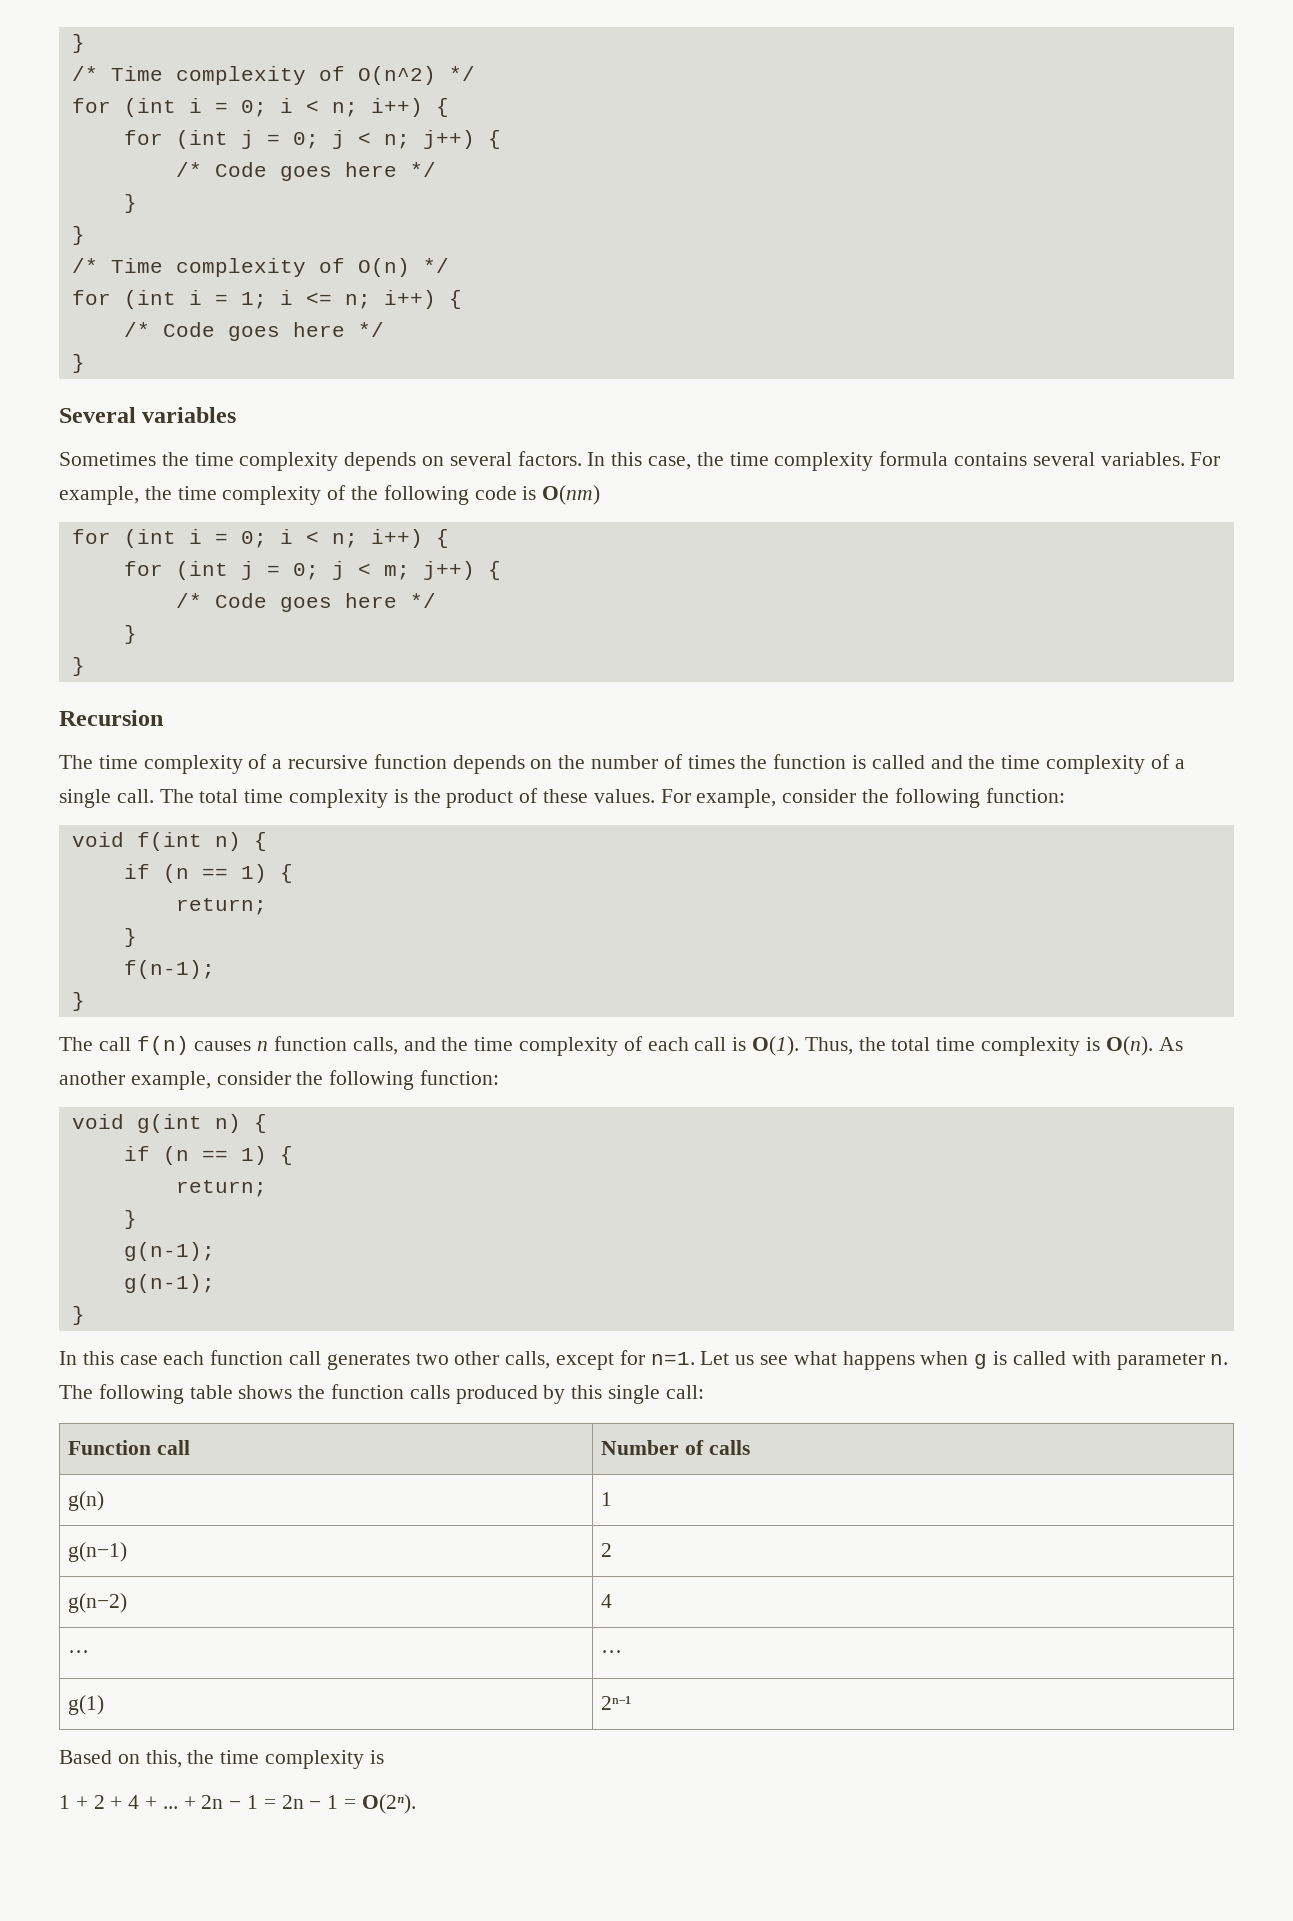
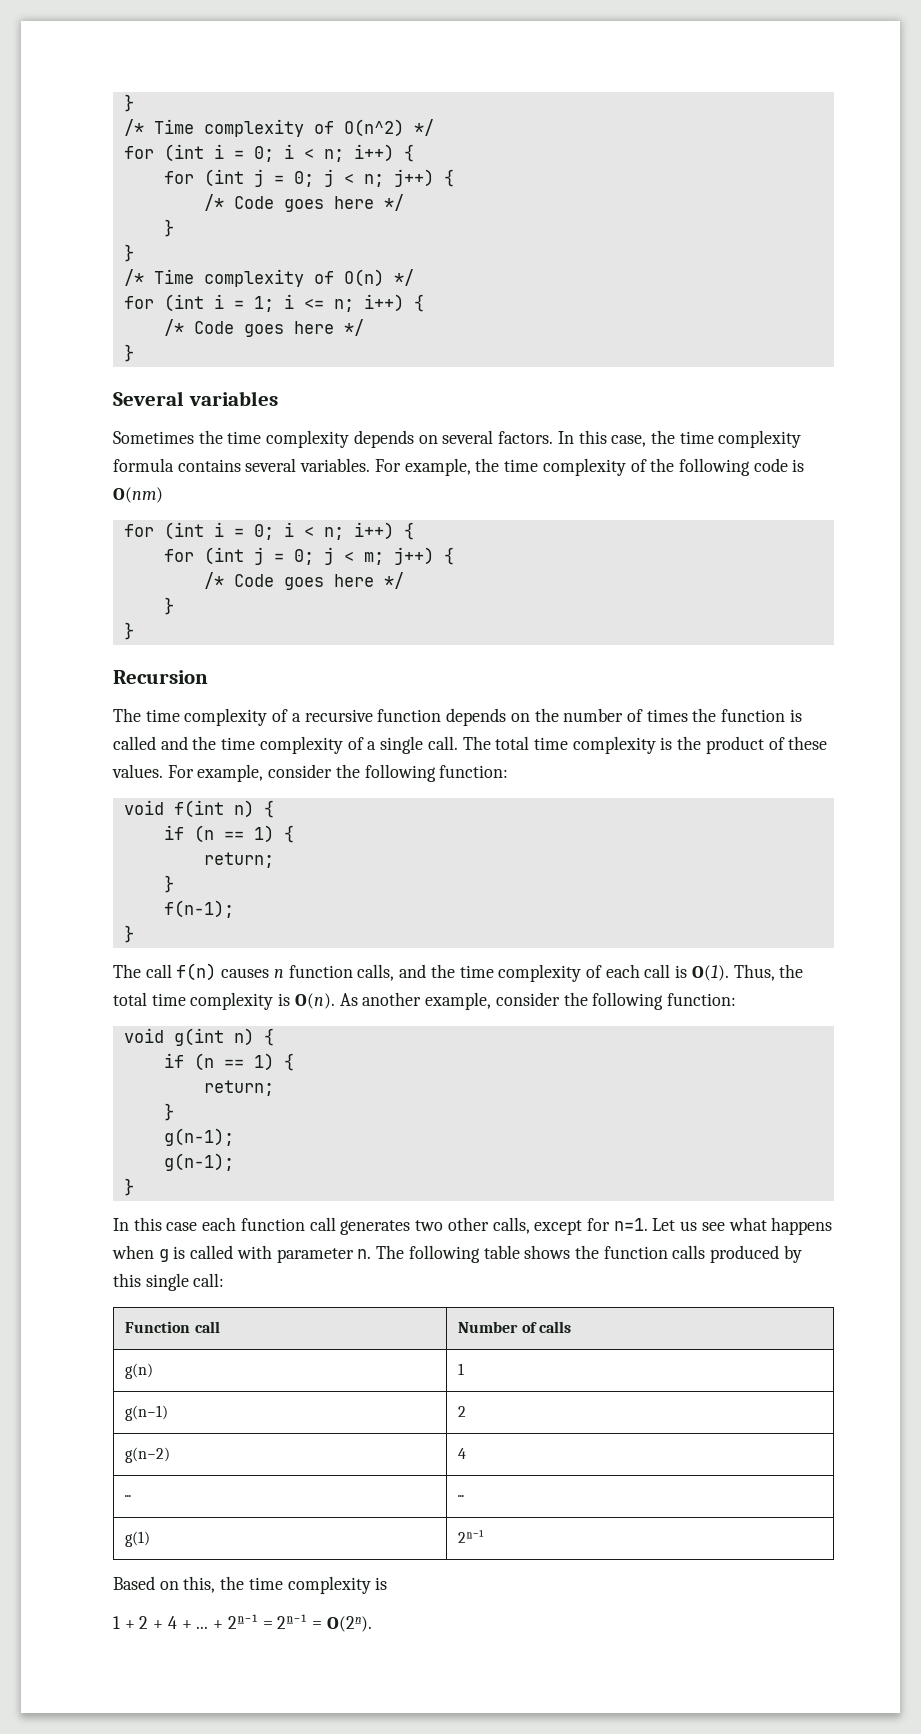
- + 2n − 1 = 2n − 1 = O(2ⁿ).
+ + 2ⁿ⁻¹ = 2ⁿ⁻¹ = O(2ⁿ).

